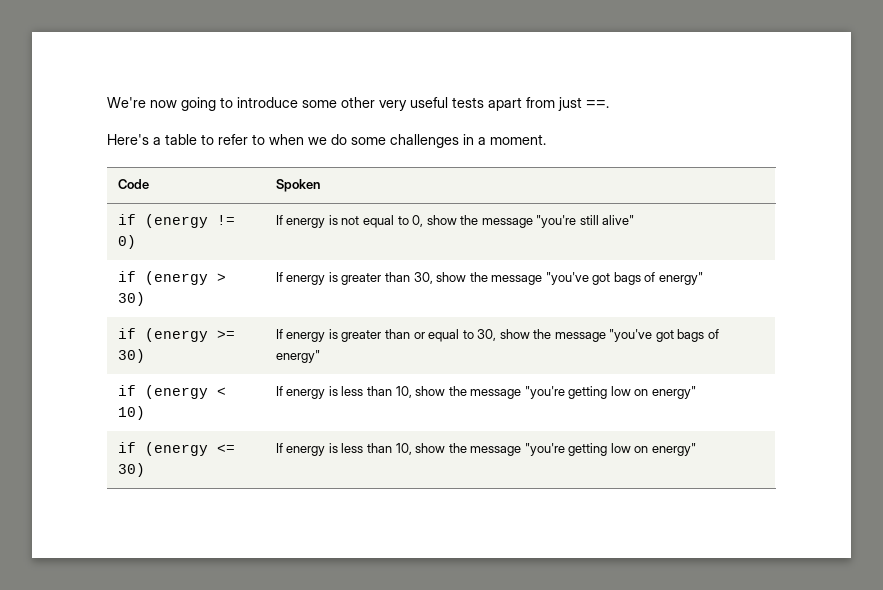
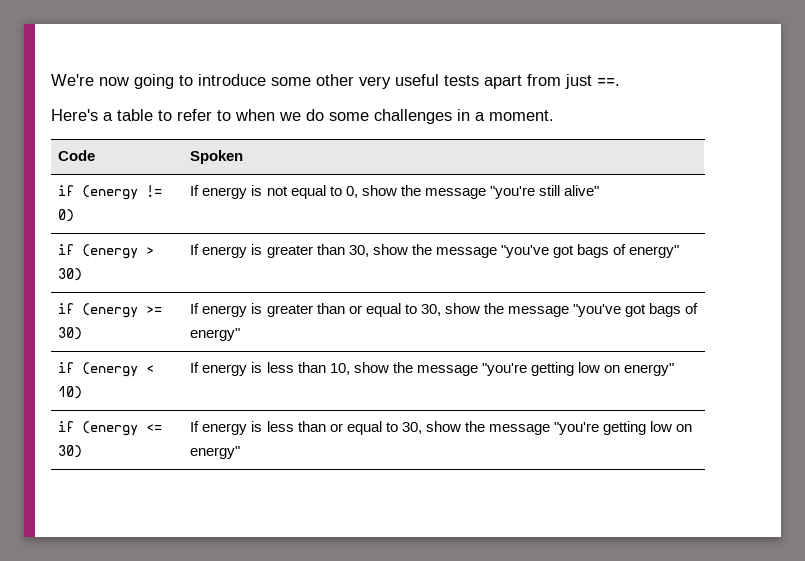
- if (energy <= 30) | If energy is less than 10, show the message "you're getting low on energy"
+ if (energy <= 30) | If energy is less than or equal to 30, show the message "you're getting low on energy"

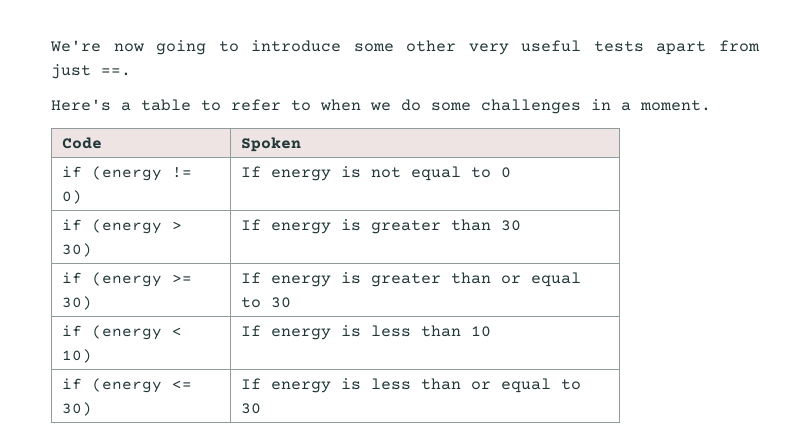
- if (energy != 0) | If energy is not equal to 0, show the message "you're still alive"
+ if (energy != 0) | If energy is not equal to 0
- if (energy > 30) | If energy is greater than 30, show the message "you've got bags of energy"
+ if (energy > 30) | If energy is greater than 30
- if (energy >= 30) | If energy is greater than or equal to 30, show the message "you've got bags of energy"
+ if (energy >= 30) | If energy is greater than or equal to 30
- if (energy < 10) | If energy is less than 10, show the message "you're getting low on energy"
+ if (energy < 10) | If energy is less than 10
- if (energy <= 30) | If energy is less than or equal to 30, show the message "you're getting low on energy"
+ if (energy <= 30) | If energy is less than or equal to 30

